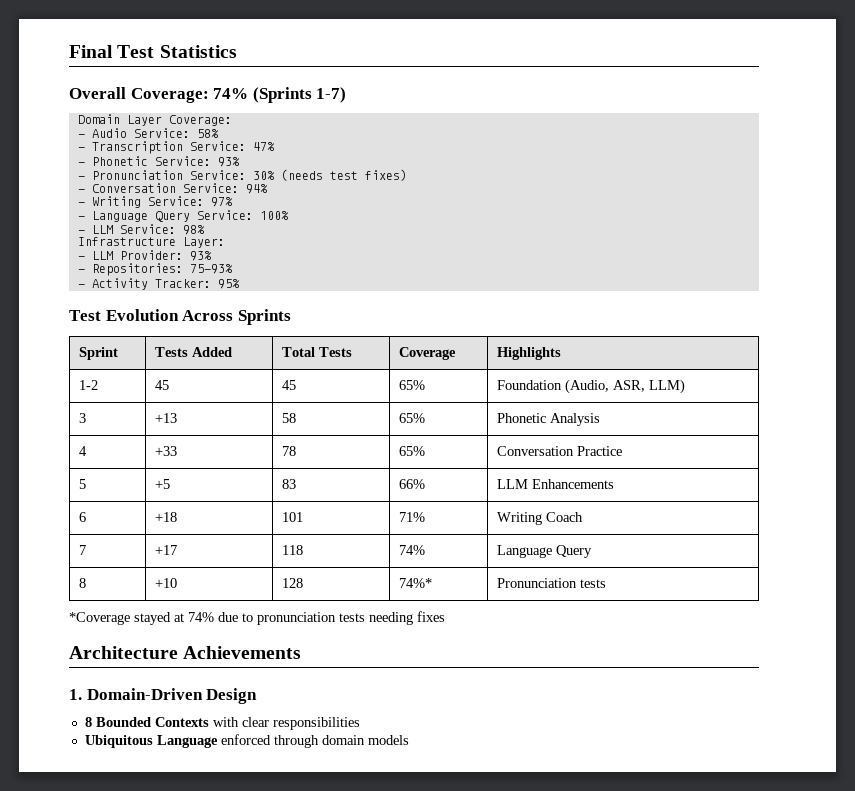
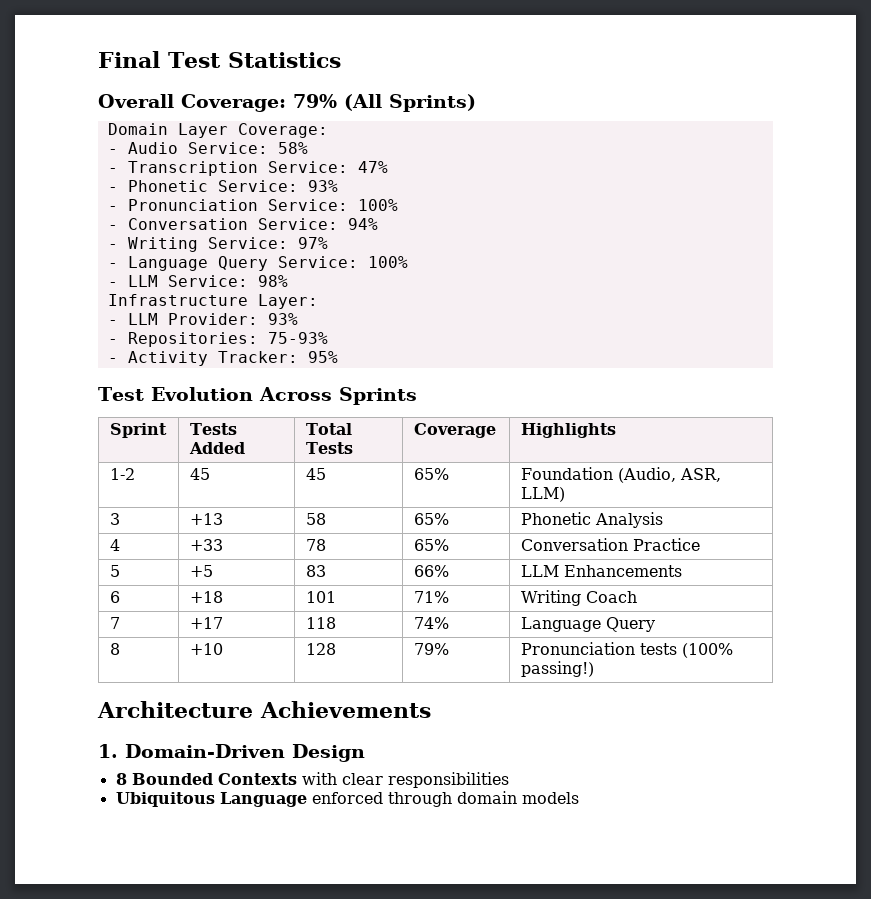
- Overall Coverage: 74% (Sprints 1-7)
+ Overall Coverage: 79% (All Sprints)
- - Pronunciation Service: 30% (needs test fixes)
+ - Pronunciation Service: 100%
- 8 | +10 | 128 | 74%* | Pronunciation tests
- *Coverage stayed at 74% due to pronunciation tests needing fixes
+ 8 | +10 | 128 | 79% | Pronunciation tests (100% passing!)

